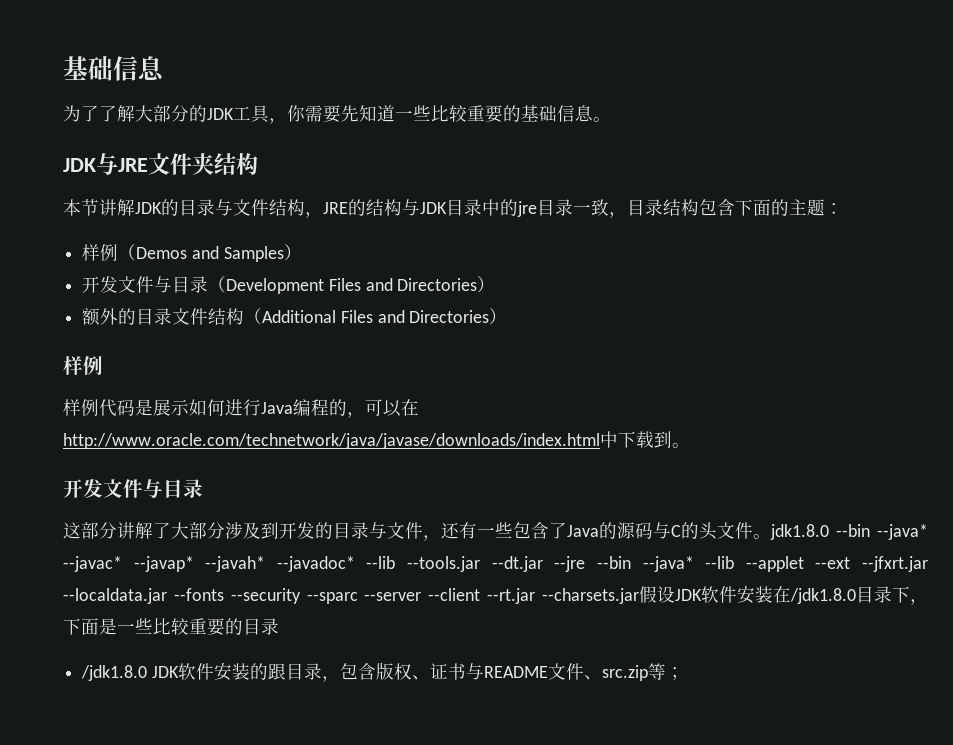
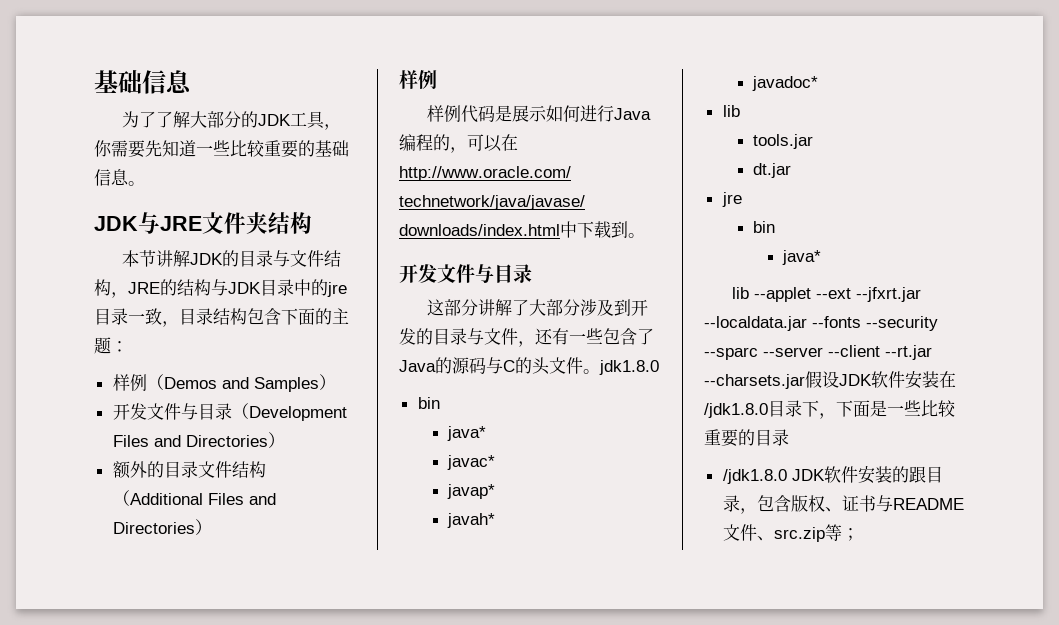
- 这部分讲解了大部分涉及到开发的目录与文件，还有一些包含了Java的源码与C的头文件。jdk1.8.0 --bin --java* --javac* --javap* --javah* --javadoc* --lib --tools.jar --dt.jar --jre --bin --java* --lib --applet --ext --jfxrt.jar --localdata.jar --fonts --security --sparc --server --client --rt.jar --charsets.jar假设JDK软件安装在/jdk1.8.0目录下，下面是一些比较重要的目录
+ 这部分讲解了大部分涉及到开发的目录与文件，还有一些包含了Java的源码与C的头文件。jdk1.8.0
+ bin
+ java*
+ javac*
+ javap*
+ javah*
+ javadoc*
+ lib
+ tools.jar
+ dt.jar
+ jre
+ bin
+ java*
+ lib --applet --ext --jfxrt.jar --localdata.jar --fonts --security --sparc --server --client --rt.jar --charsets.jar假设JDK软件安装在/jdk1.8.0目录下，下面是一些比较重要的目录

